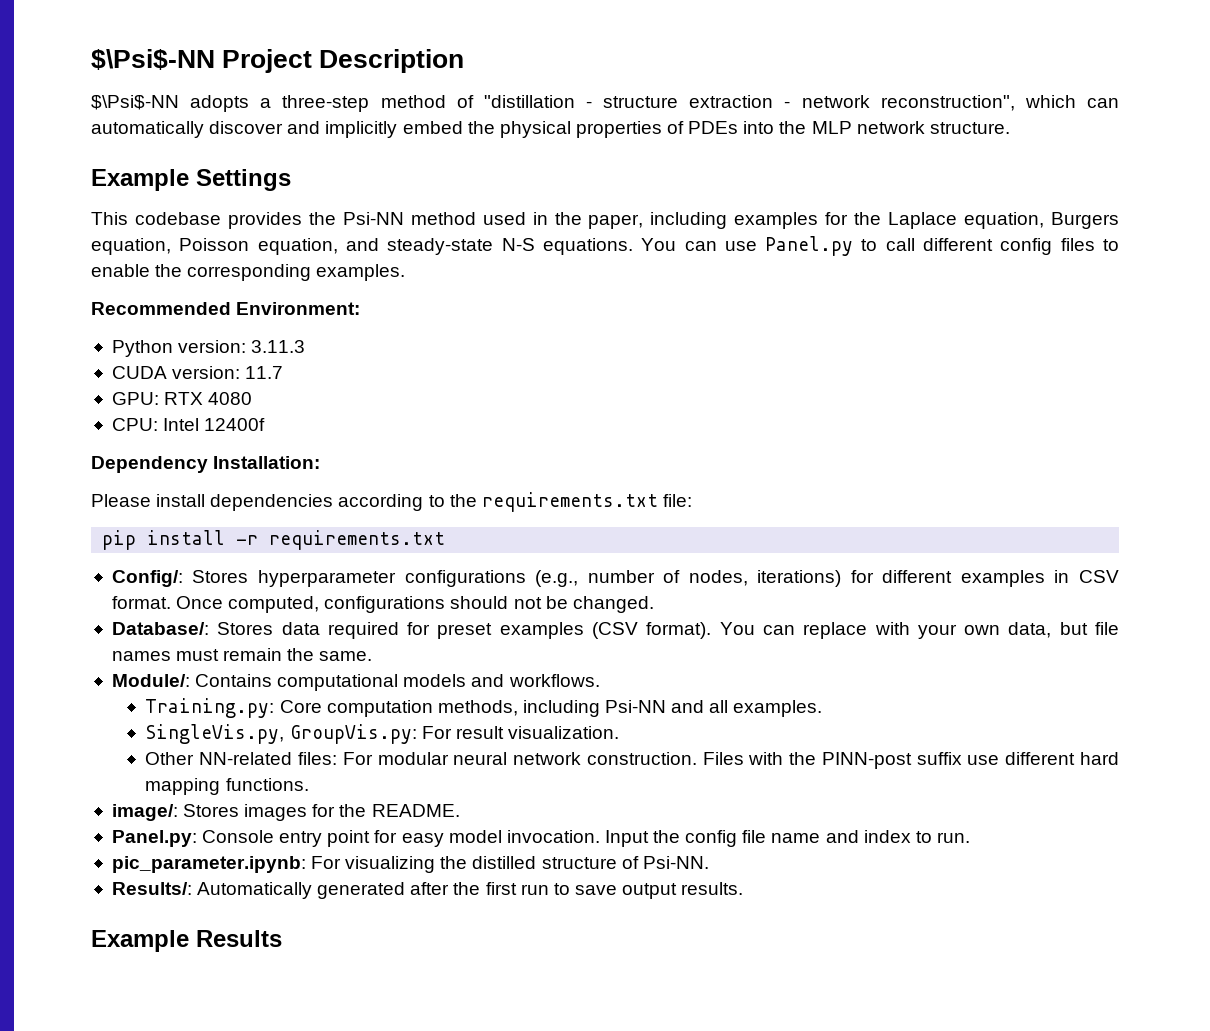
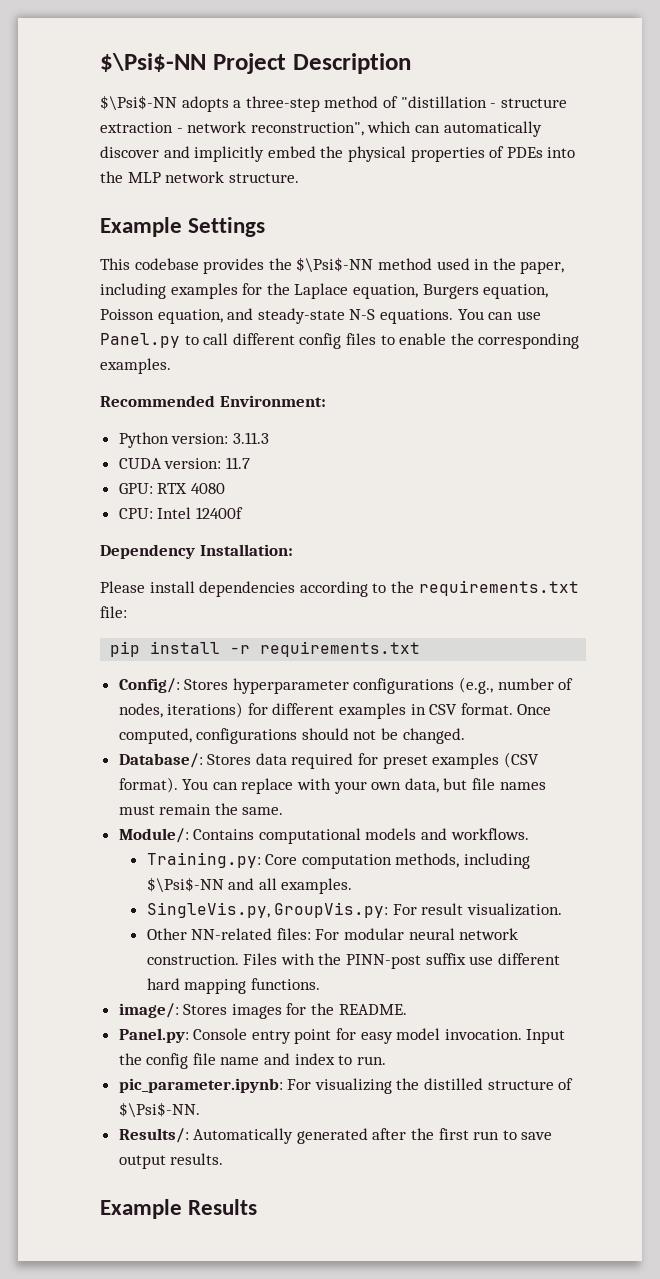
- This codebase provides the Psi-NN method used in the paper, including examples for the Laplace equation, Burgers equation, Poisson equation, and steady-state N-S equations.
+ This codebase provides the $\Psi$-NN method used in the paper, including examples for the Laplace equation, Burgers equation, Poisson equation, and steady-state N-S equations.
- Training.py: Core computation methods, including Psi-NN and all examples.
+ Training.py: Core computation methods, including $\Psi$-NN and all examples.
- pic_parameter.ipynb: For visualizing the distilled structure of Psi-NN.
+ pic_parameter.ipynb: For visualizing the distilled structure of $\Psi$-NN.

